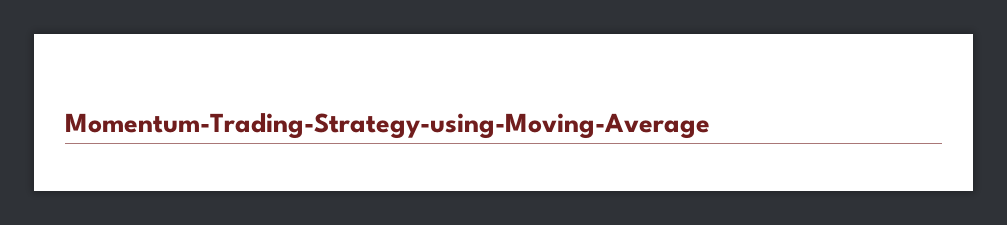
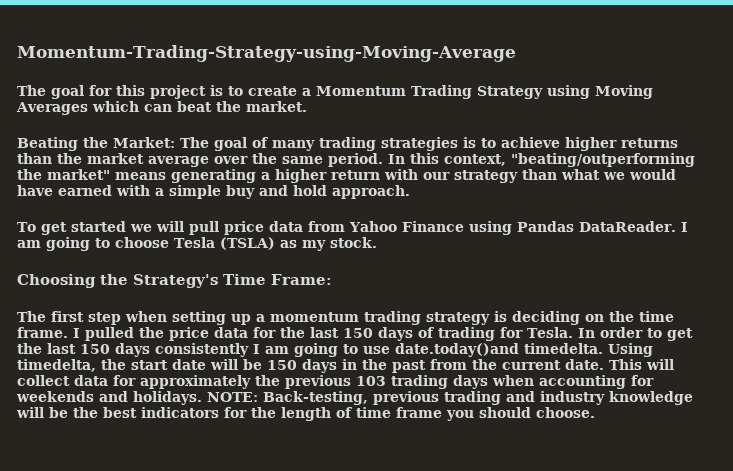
+ The goal for this project is to create a Momentum Trading Strategy using Moving Averages which can beat the market.
+ Beating the Market: The goal of many trading strategies is to achieve higher returns than the market average over the same period. In this context, "beating/outperforming the market" means generating a higher return with our strategy than what we would have earned with a simple buy and hold approach.
+ To get started we will pull price data from Yahoo Finance using Pandas DataReader. I am going to choose Tesla (TSLA) as my stock.
+ Choosing the Strategy's Time Frame:
+ The first step when setting up a momentum trading strategy is deciding on the time frame. I pulled the price data for the last 150 days of trading for Tesla. In order to get the last 150 days consistently I am going to use date.today()and timedelta. Using timedelta, the start date will be 150 days in the past from the current date. This will collect data for approximately the previous 103 trading days when accounting for weekends and holidays. NOTE: Back-testing, previous trading and industry knowledge will be the best indicators for the length of time frame you should choose.

